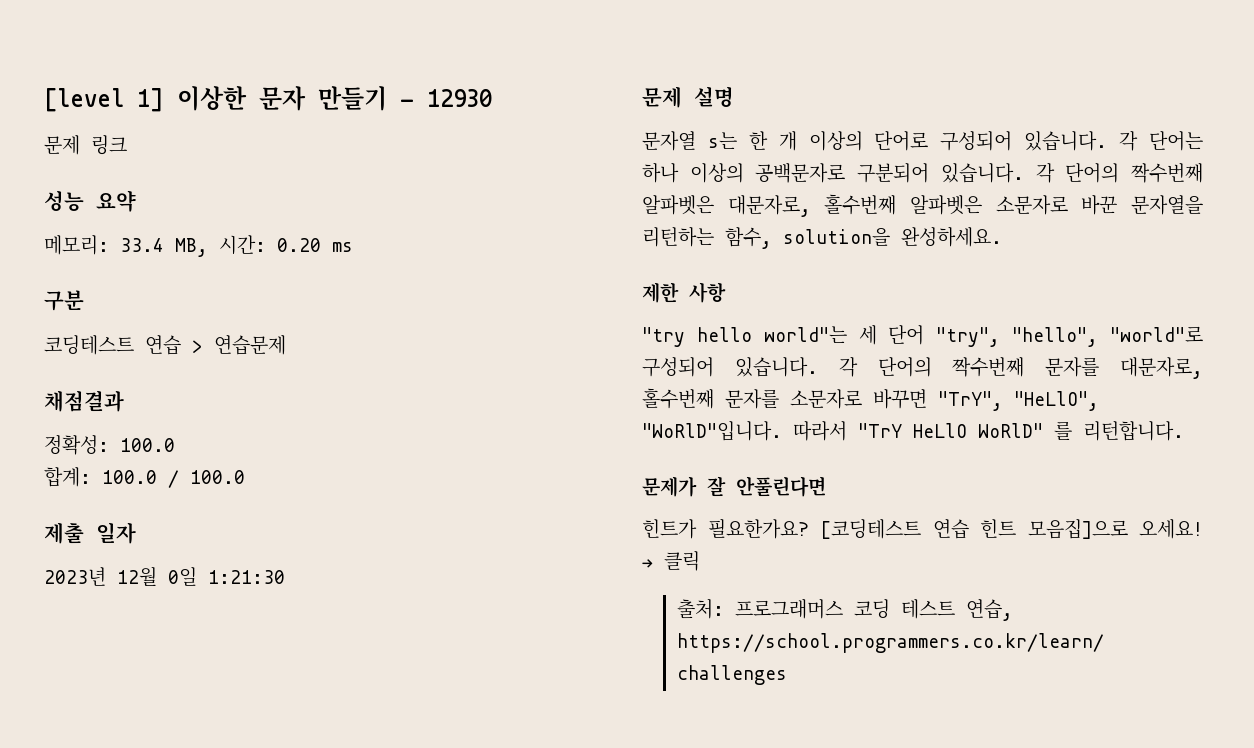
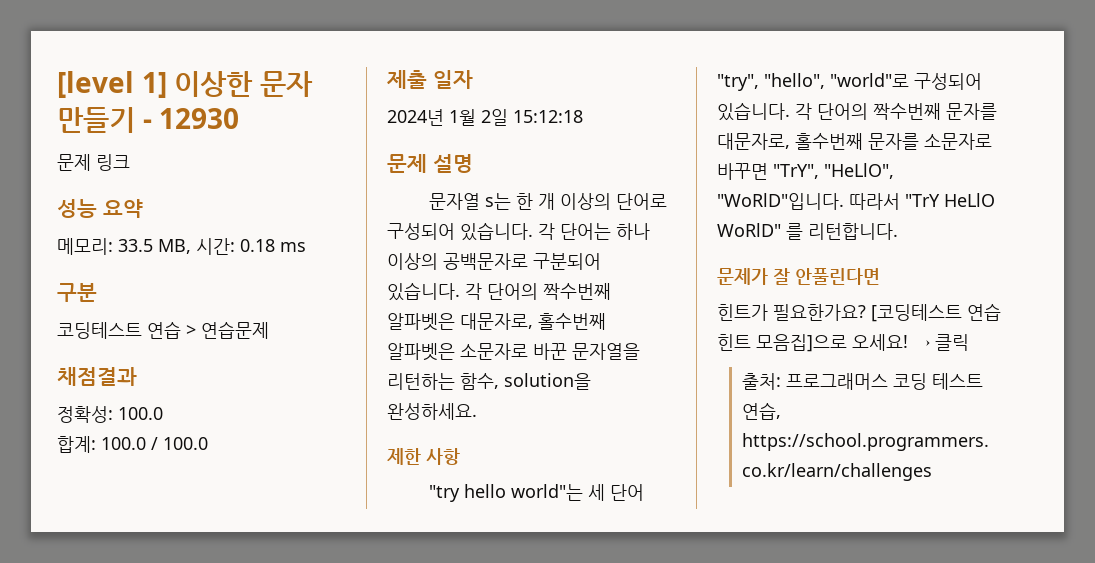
- 메모리: 33.4 MB, 시간: 0.20 ms
+ 메모리: 33.5 MB, 시간: 0.18 ms
- 2023년 12월 0일 1:21:30
+ 2024년 1월 2일 15:12:18

